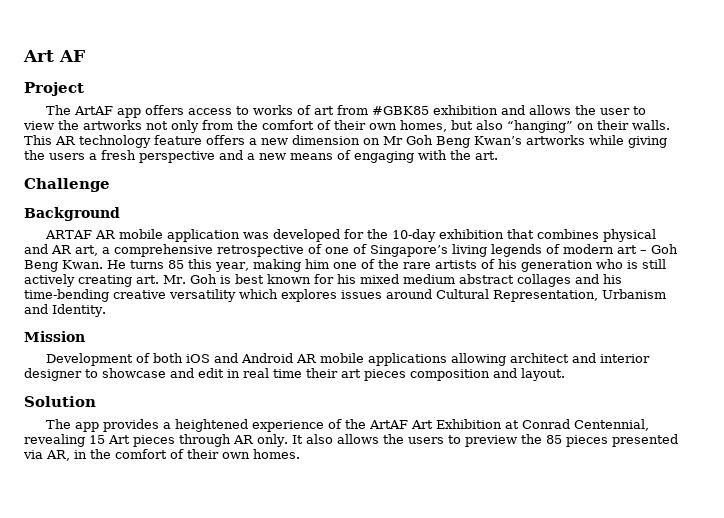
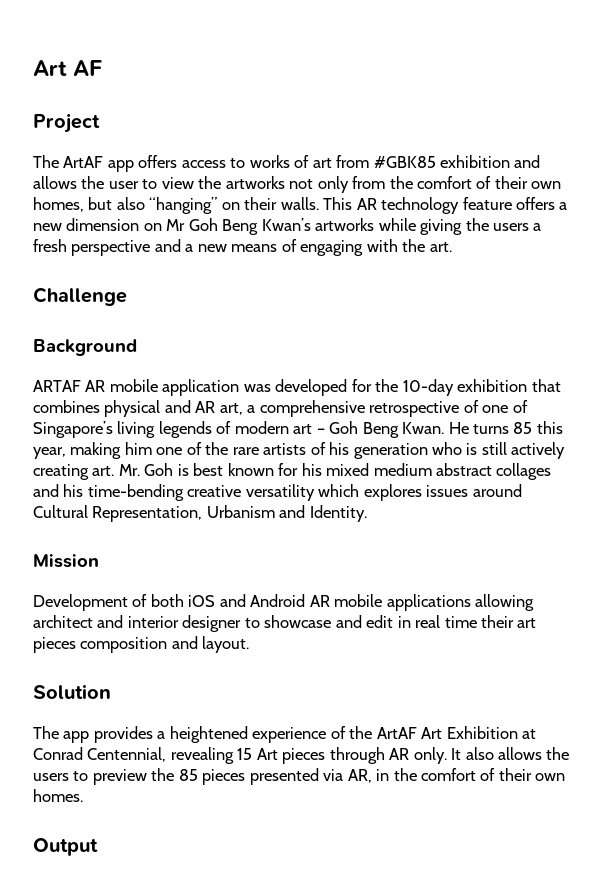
+ Output

